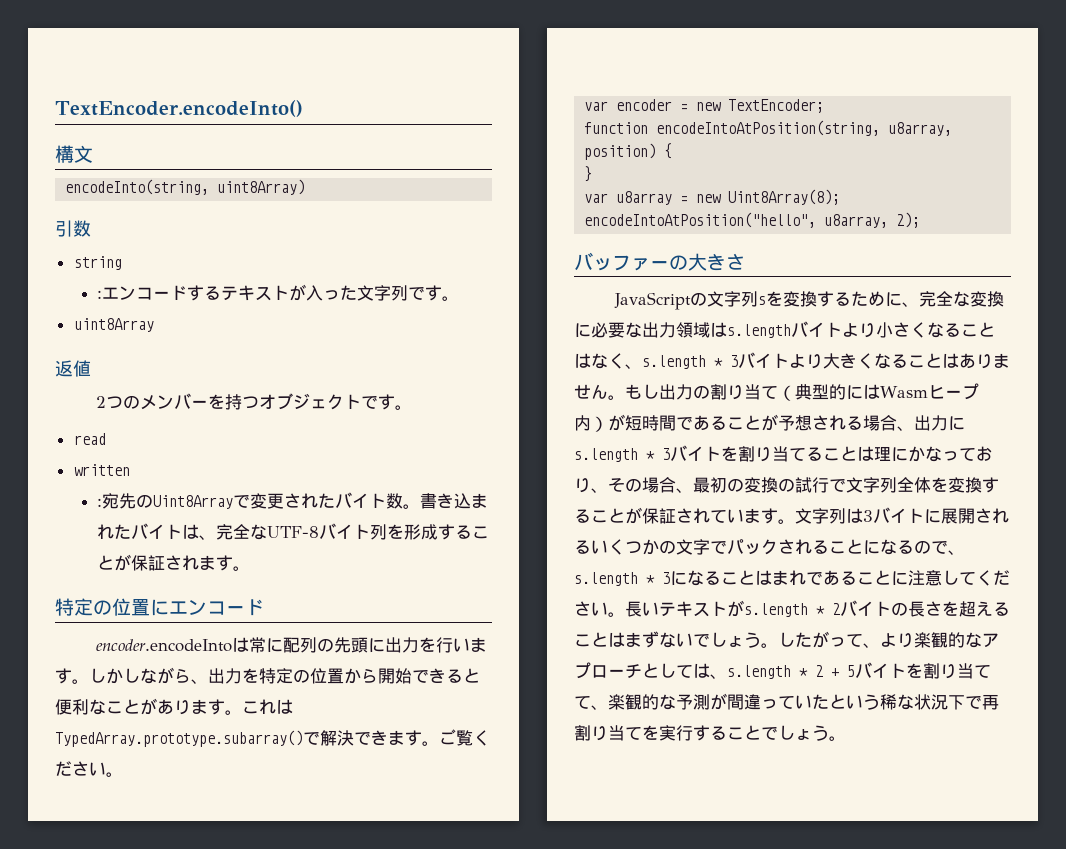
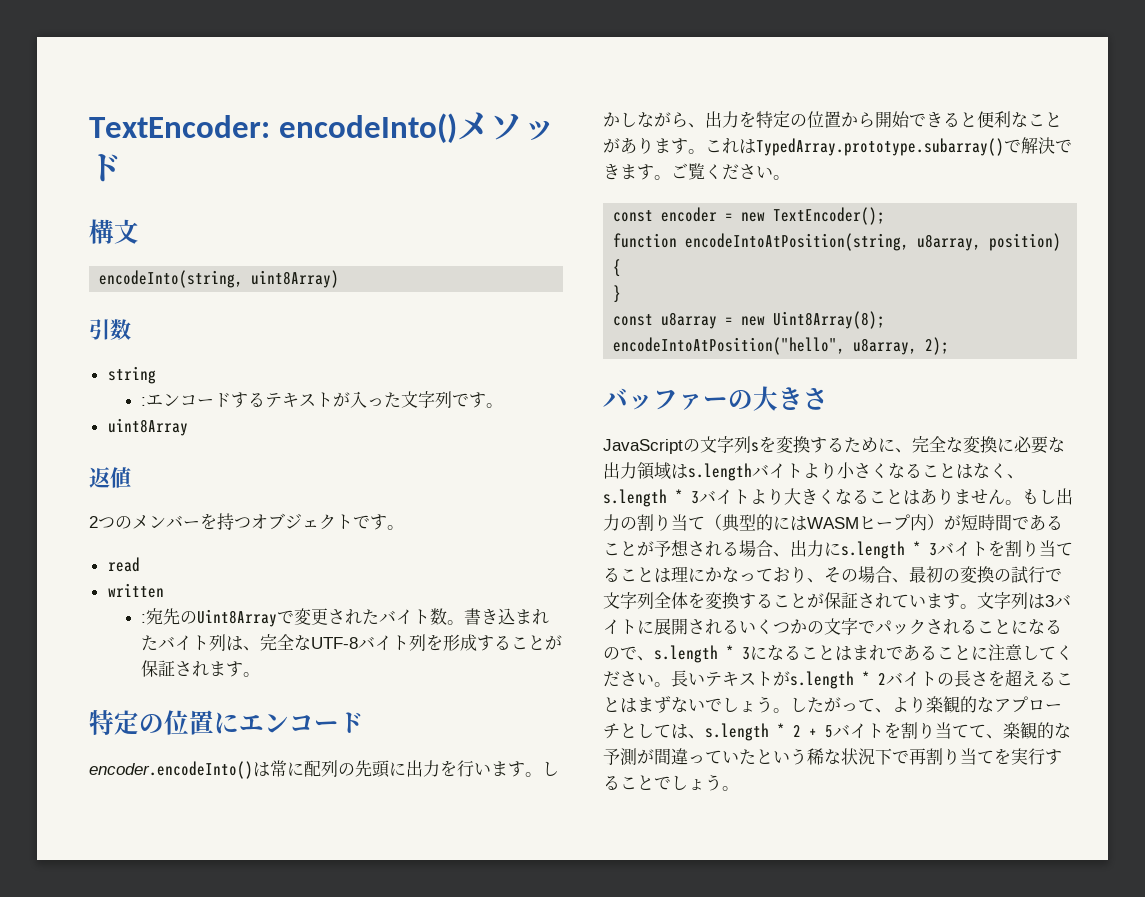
- TextEncoder.encodeInto()
+ TextEncoder: encodeInto()メソッド
- 書き込まれたバイトは、完全なUTF-8バイト列を形成することが保証されます。
+ 書き込まれたバイト列は、完全なUTF-8バイト列を形成することが保証されます。
- encoder.encodeIntoは常に配列の先頭に出力を行います。
+ encoder.encodeInto()は常に配列の先頭に出力を行います。
- var encoder = new TextEncoder;
+ const encoder = new TextEncoder();
- var u8array = new Uint8Array(8);
+ const u8array = new Uint8Array(8);
- もし出力の割り当て（典型的にはWasmヒープ内）が短時間であることが予想される場合、出力にs.length * 3バイトを割り当てることは理にかなっており、その場合、最初の変換の試行で文字列全体を変換することが保証されています。
+ もし出力の割り当て（典型的にはWASMヒープ内）が短時間であることが予想される場合、出力にs.length * 3バイトを割り当てることは理にかなっており、その場合、最初の変換の試行で文字列全体を変換することが保証されています。

